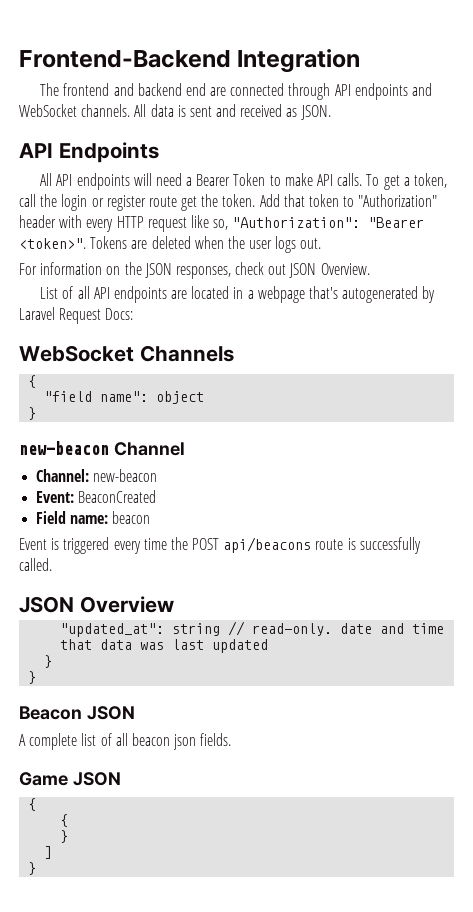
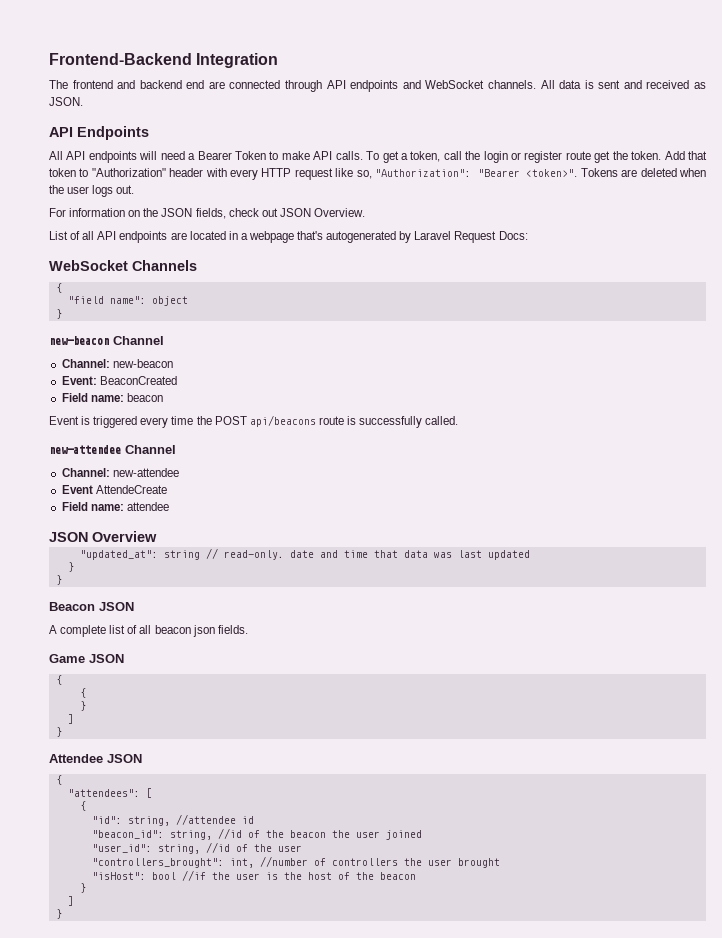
- For information on the JSON responses, check out JSON Overview.
+ For information on the JSON fields, check out JSON Overview.
+ new-attendee Channel
+ Channel: new-attendee
+ Event AttendeCreate
+ Field name: attendee
+ Attendee JSON
+ {
+ "attendees": [
+ {
+ "id": string, //attendee id
+ "beacon_id": string, //id of the beacon the user joined
+ "user_id": string, //id of the user
+ "controllers_brought": int, //number of controllers the user brought
+ "isHost": bool //if the user is the host of the beacon
+ }
+ ]
+ }

